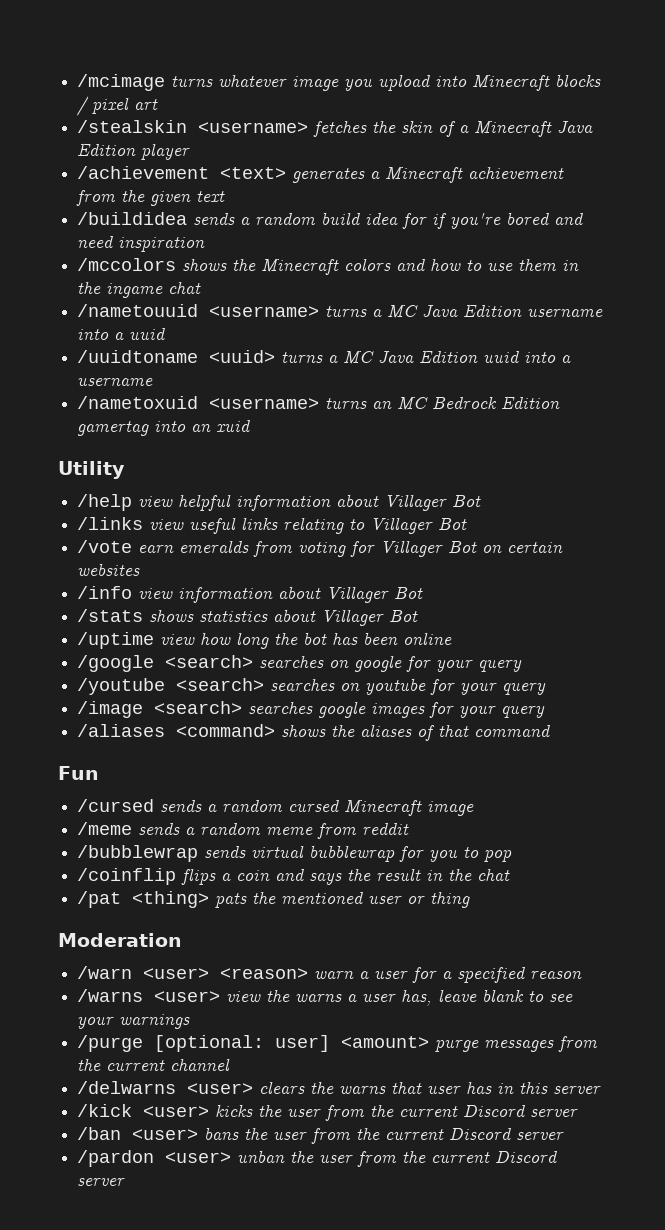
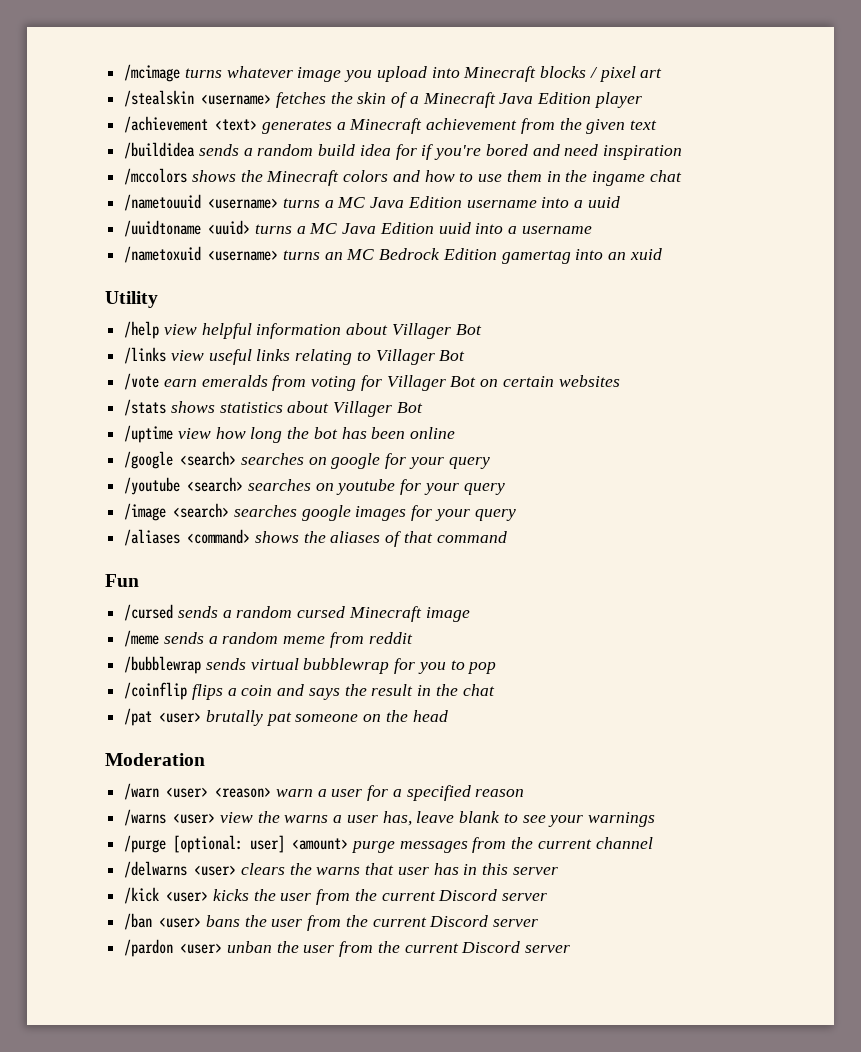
- /info view information about Villager Bot
- /pat <thing> pats the mentioned user or thing
+ /pat <user> brutally pat someone on the head

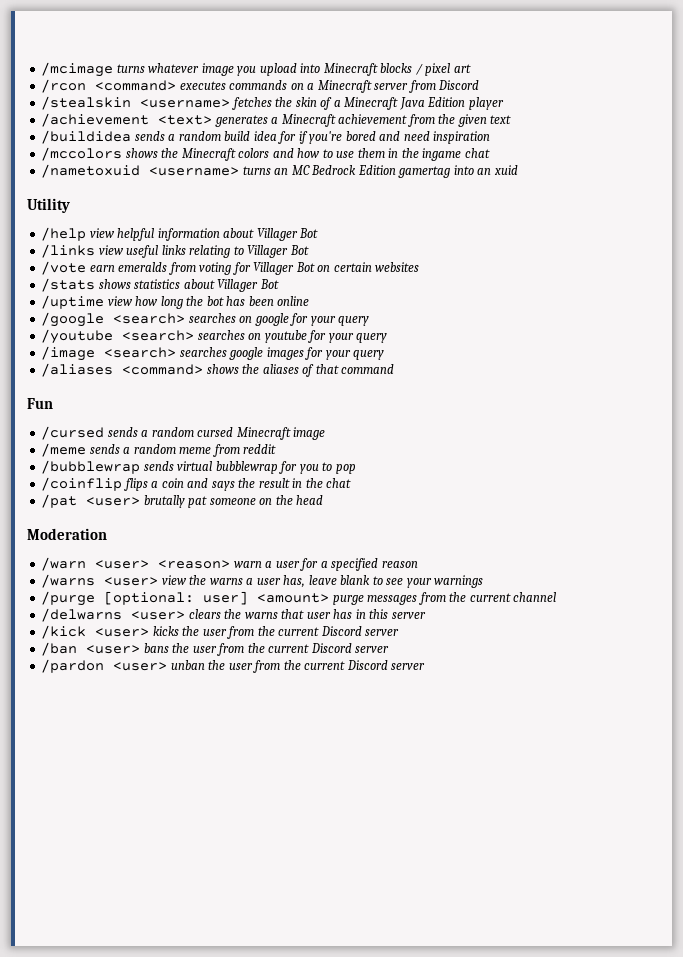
+ /rcon <command> executes commands on a Minecraft server from Discord
- /nametouuid <username> turns a MC Java Edition username into a uuid
- /uuidtoname <uuid> turns a MC Java Edition uuid into a username

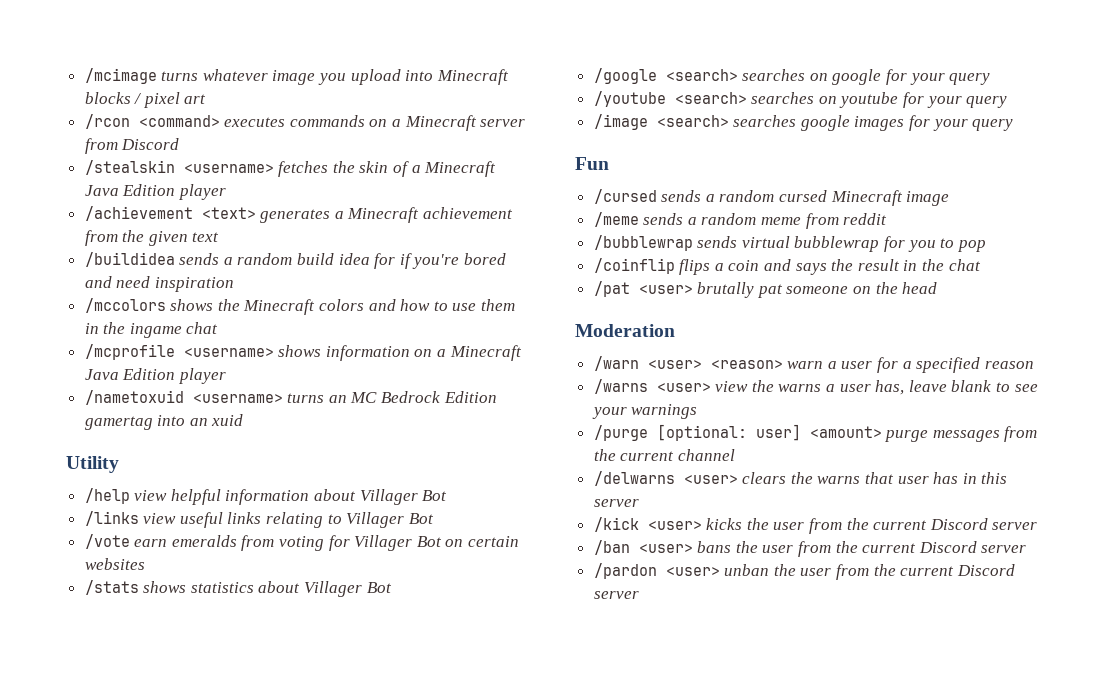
+ /mcprofile <username> shows information on a Minecraft Java Edition player
- /uptime view how long the bot has been online
- /aliases <command> shows the aliases of that command

